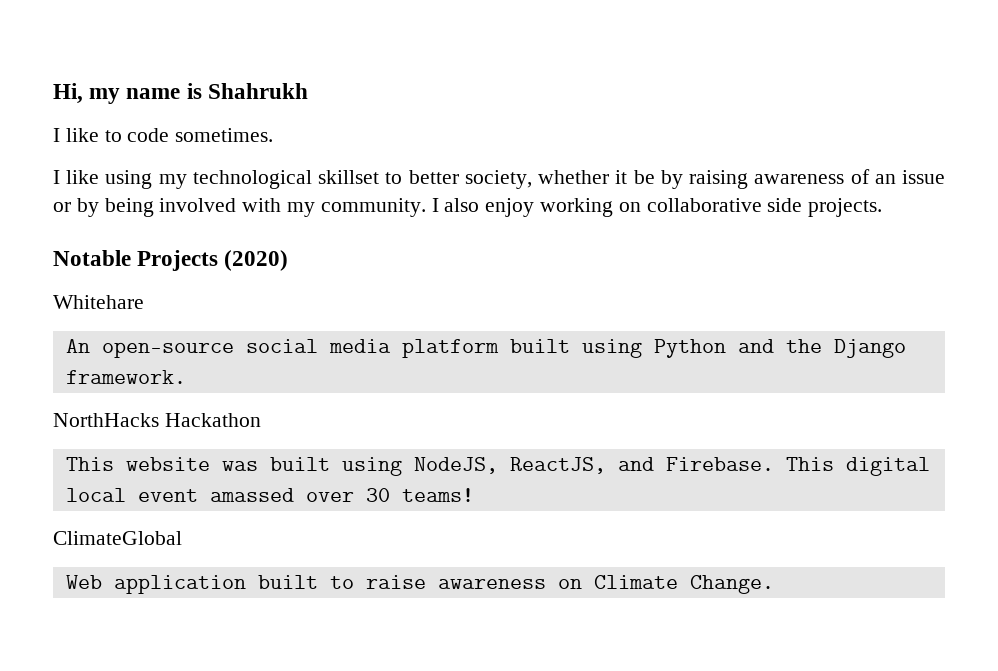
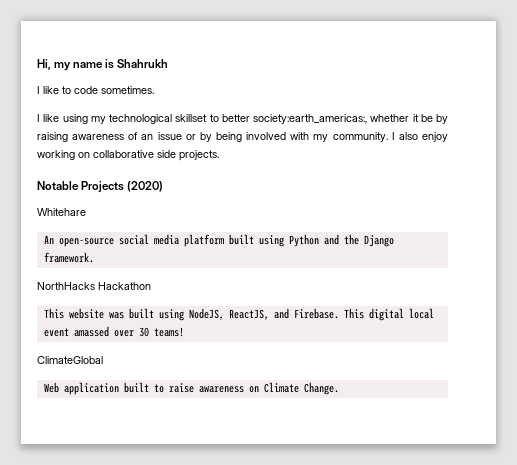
- I like using my technological skillset to better society, whether it be by raising awareness of an issue or by being involved with my community.
+ I like using my technological skillset to better society:earth_americas:, whether it be by raising awareness of an issue or by being involved with my community.

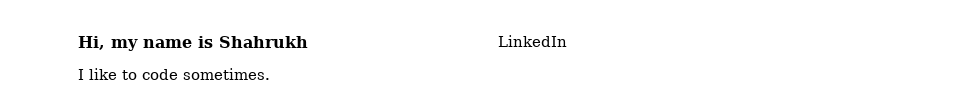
- I like using my technological skillset to better society:earth_americas:, whether it be by raising awareness of an issue or by being involved with my community. I also enjoy working on collaborative side projects.
- Notable Projects (2020)
- Whitehare
- An open-source social media platform built using Python and the Django framework.
- NorthHacks Hackathon
- This website was built using NodeJS, ReactJS, and Firebase. This digital local event amassed over 30 teams!
- ClimateGlobal
- Web application built to raise awareness on Climate Change.
+ LinkedIn

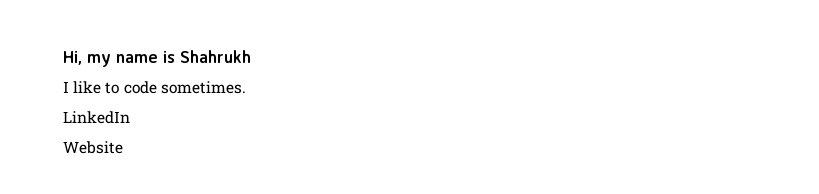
+ Website

